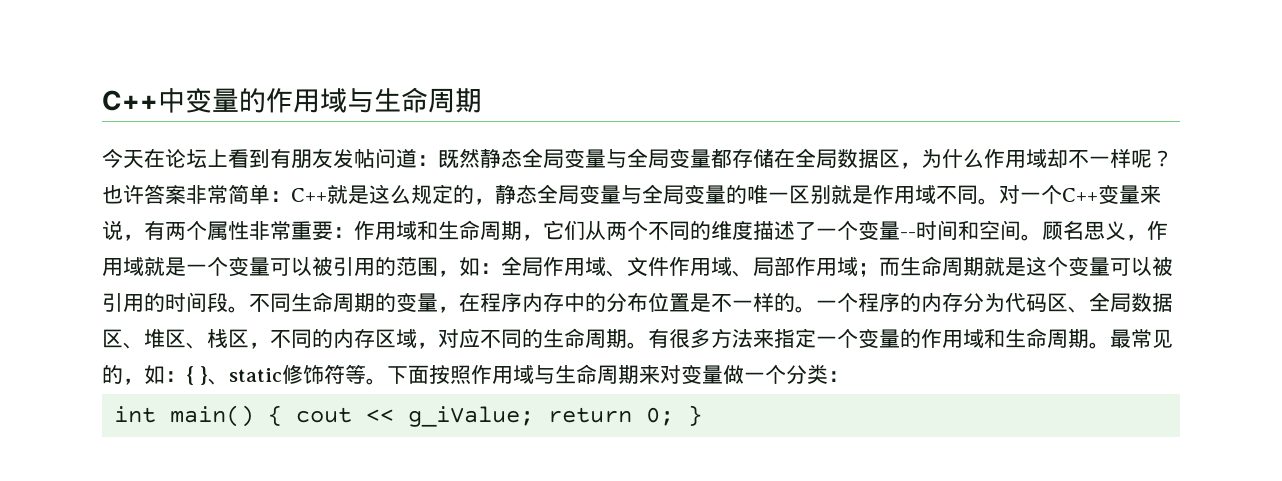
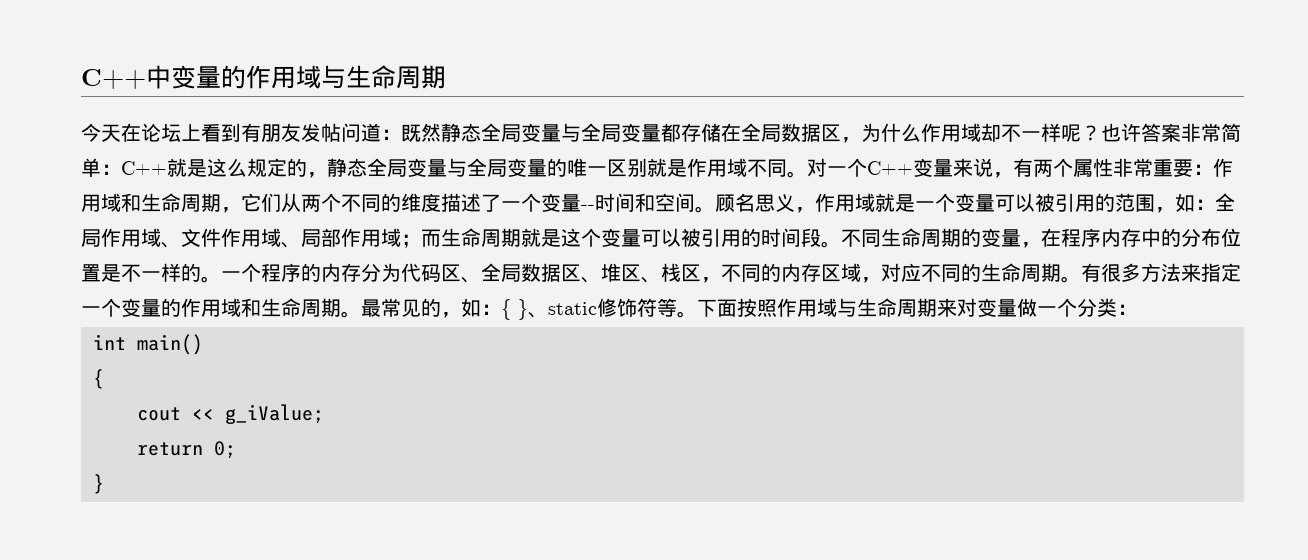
- int main() { cout << g_iValue; return 0; }
+ int main()
+ {
+ cout << g_iValue;
+ return 0;
+ }

